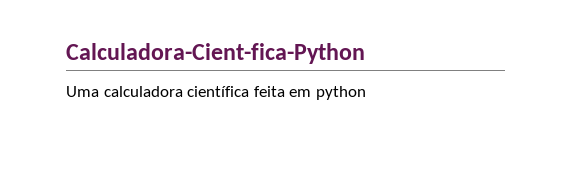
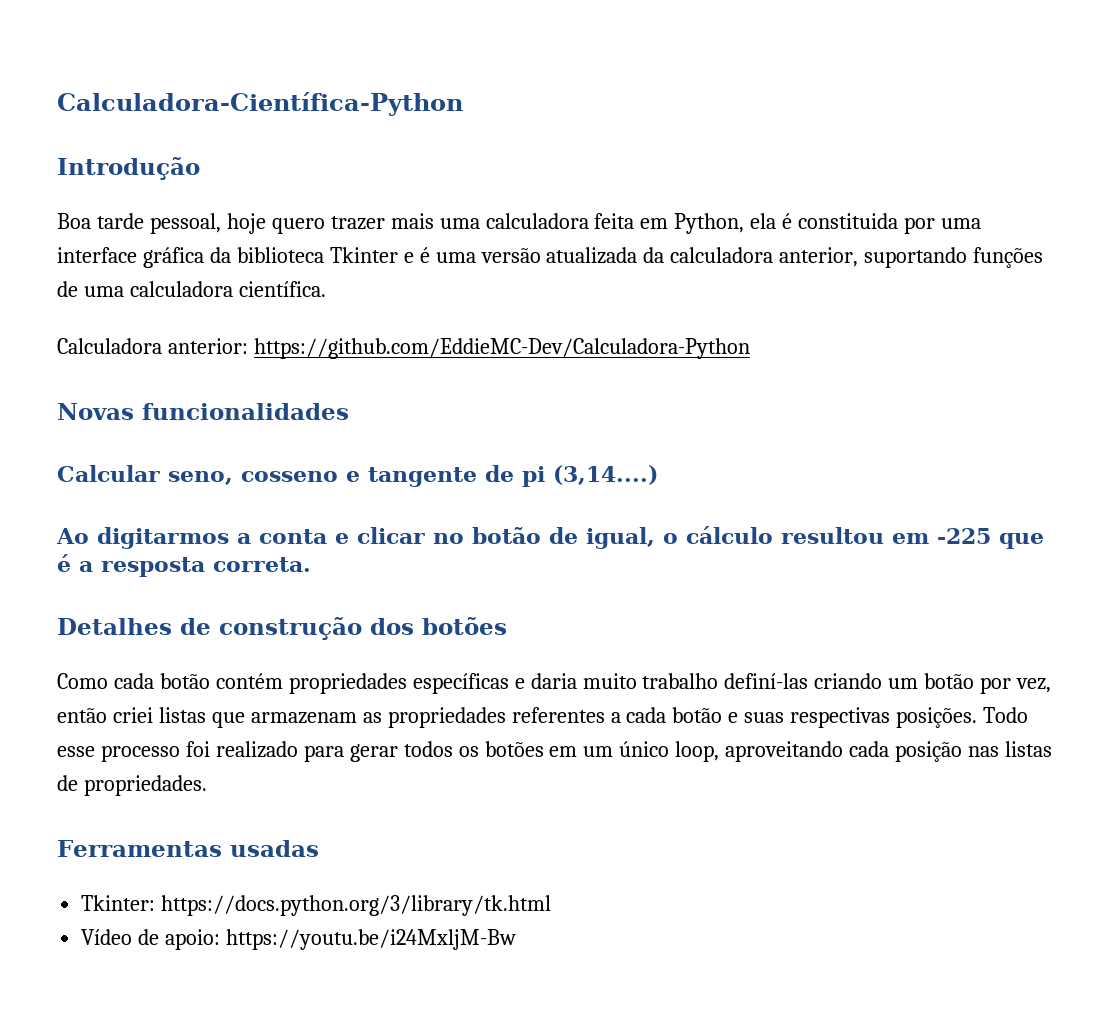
- Calculadora-Cient-fica-Python
- Uma calculadora científica feita em python
+ Calculadora-Científica-Python
+ Introdução
+ Boa tarde pessoal, hoje quero trazer mais uma calculadora feita em Python, ela é constituida por uma interface gráfica da biblioteca Tkinter e é uma versão atualizada da calculadora anterior, suportando funções de uma calculadora científica.
+ Calculadora anterior: https://github.com/EddieMC-Dev/Calculadora-Python
+ Novas funcionalidades
+ Calcular seno, cosseno e tangente de pi (3,14....)
+ Ao digitarmos a conta e clicar no botão de igual, o cálculo resultou em -225 que é a resposta correta.
+ Detalhes de construção dos botões
+ Como cada botão contém propriedades específicas e daria muito trabalho definí-las criando um botão por vez, então criei listas que armazenam as propriedades referentes a cada botão e suas respectivas posições. Todo esse processo foi realizado para gerar todos os botões em um único loop, aproveitando cada posição nas listas de propriedades.
+ Ferramentas usadas
+ Tkinter: https://docs.python.org/3/library/tk.html
+ Vídeo de apoio: https://youtu.be/i24MxljM-Bw

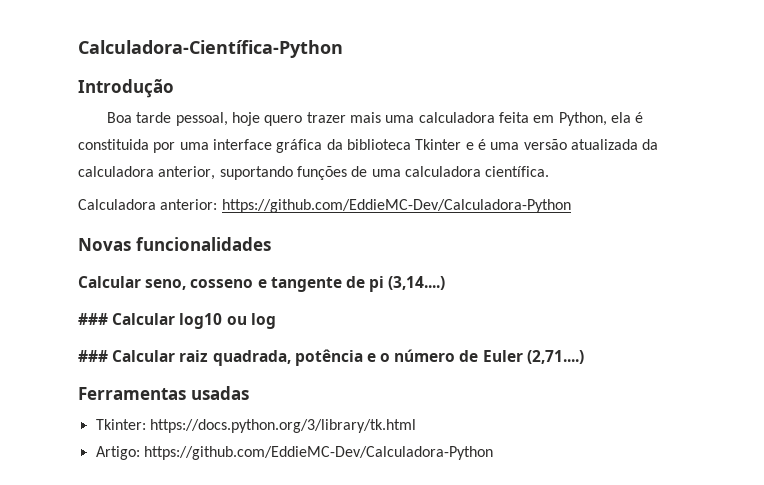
- Ao digitarmos a conta e clicar no botão de igual, o cálculo resultou em -225 que é a resposta correta.
- Detalhes de construção dos botões
- Como cada botão contém propriedades específicas e daria muito trabalho definí-las criando um botão por vez, então criei listas que armazenam as propriedades referentes a cada botão e suas respectivas posições. Todo esse processo foi realizado para gerar todos os botões em um único loop, aproveitando cada posição nas listas de propriedades.
+ ### Calcular log10 ou log
+ ### Calcular raiz quadrada, potência e o número de Euler (2,71....)
- Vídeo de apoio: https://youtu.be/i24MxljM-Bw
+ Artigo: https://github.com/EddieMC-Dev/Calculadora-Python

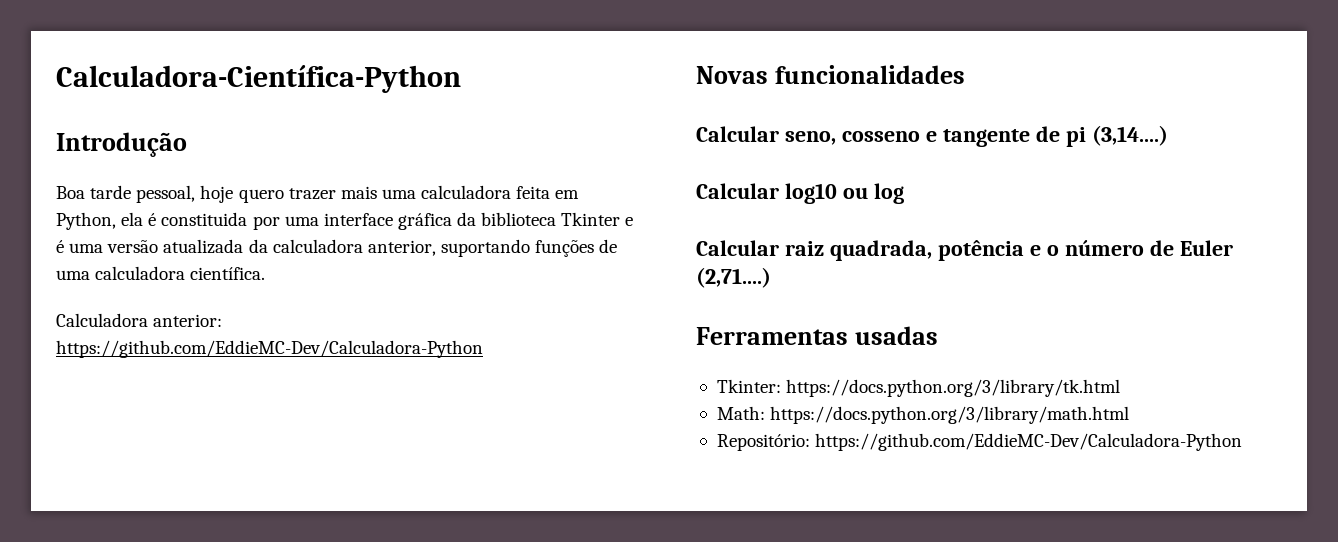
- ### Calcular log10 ou log
+ Calcular log10 ou log
- ### Calcular raiz quadrada, potência e o número de Euler (2,71....)
+ Calcular raiz quadrada, potência e o número de Euler (2,71....)
- Artigo: https://github.com/EddieMC-Dev/Calculadora-Python
+ Math: https://docs.python.org/3/library/math.html
+ Repositório: https://github.com/EddieMC-Dev/Calculadora-Python

